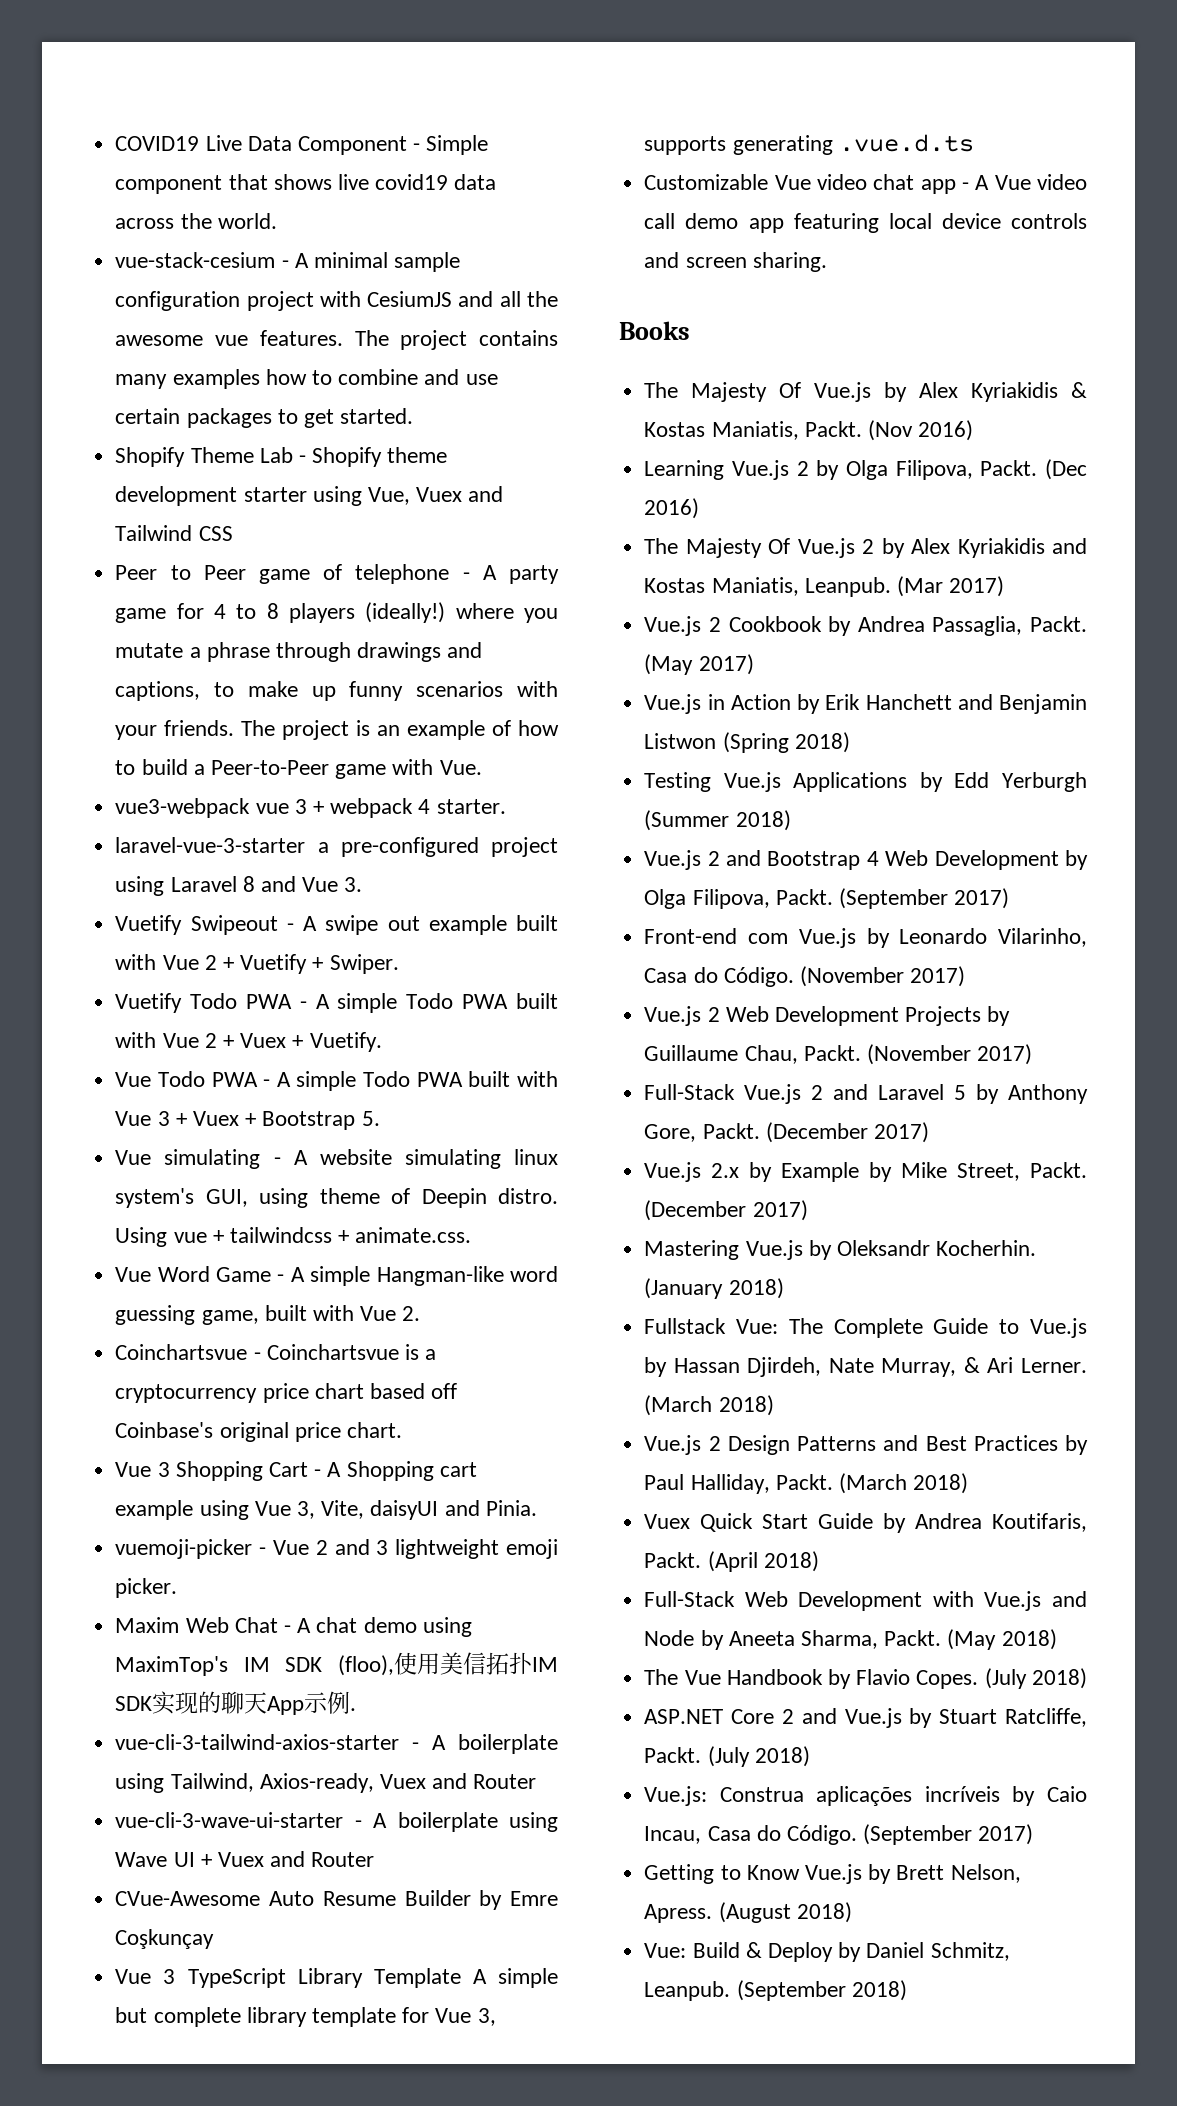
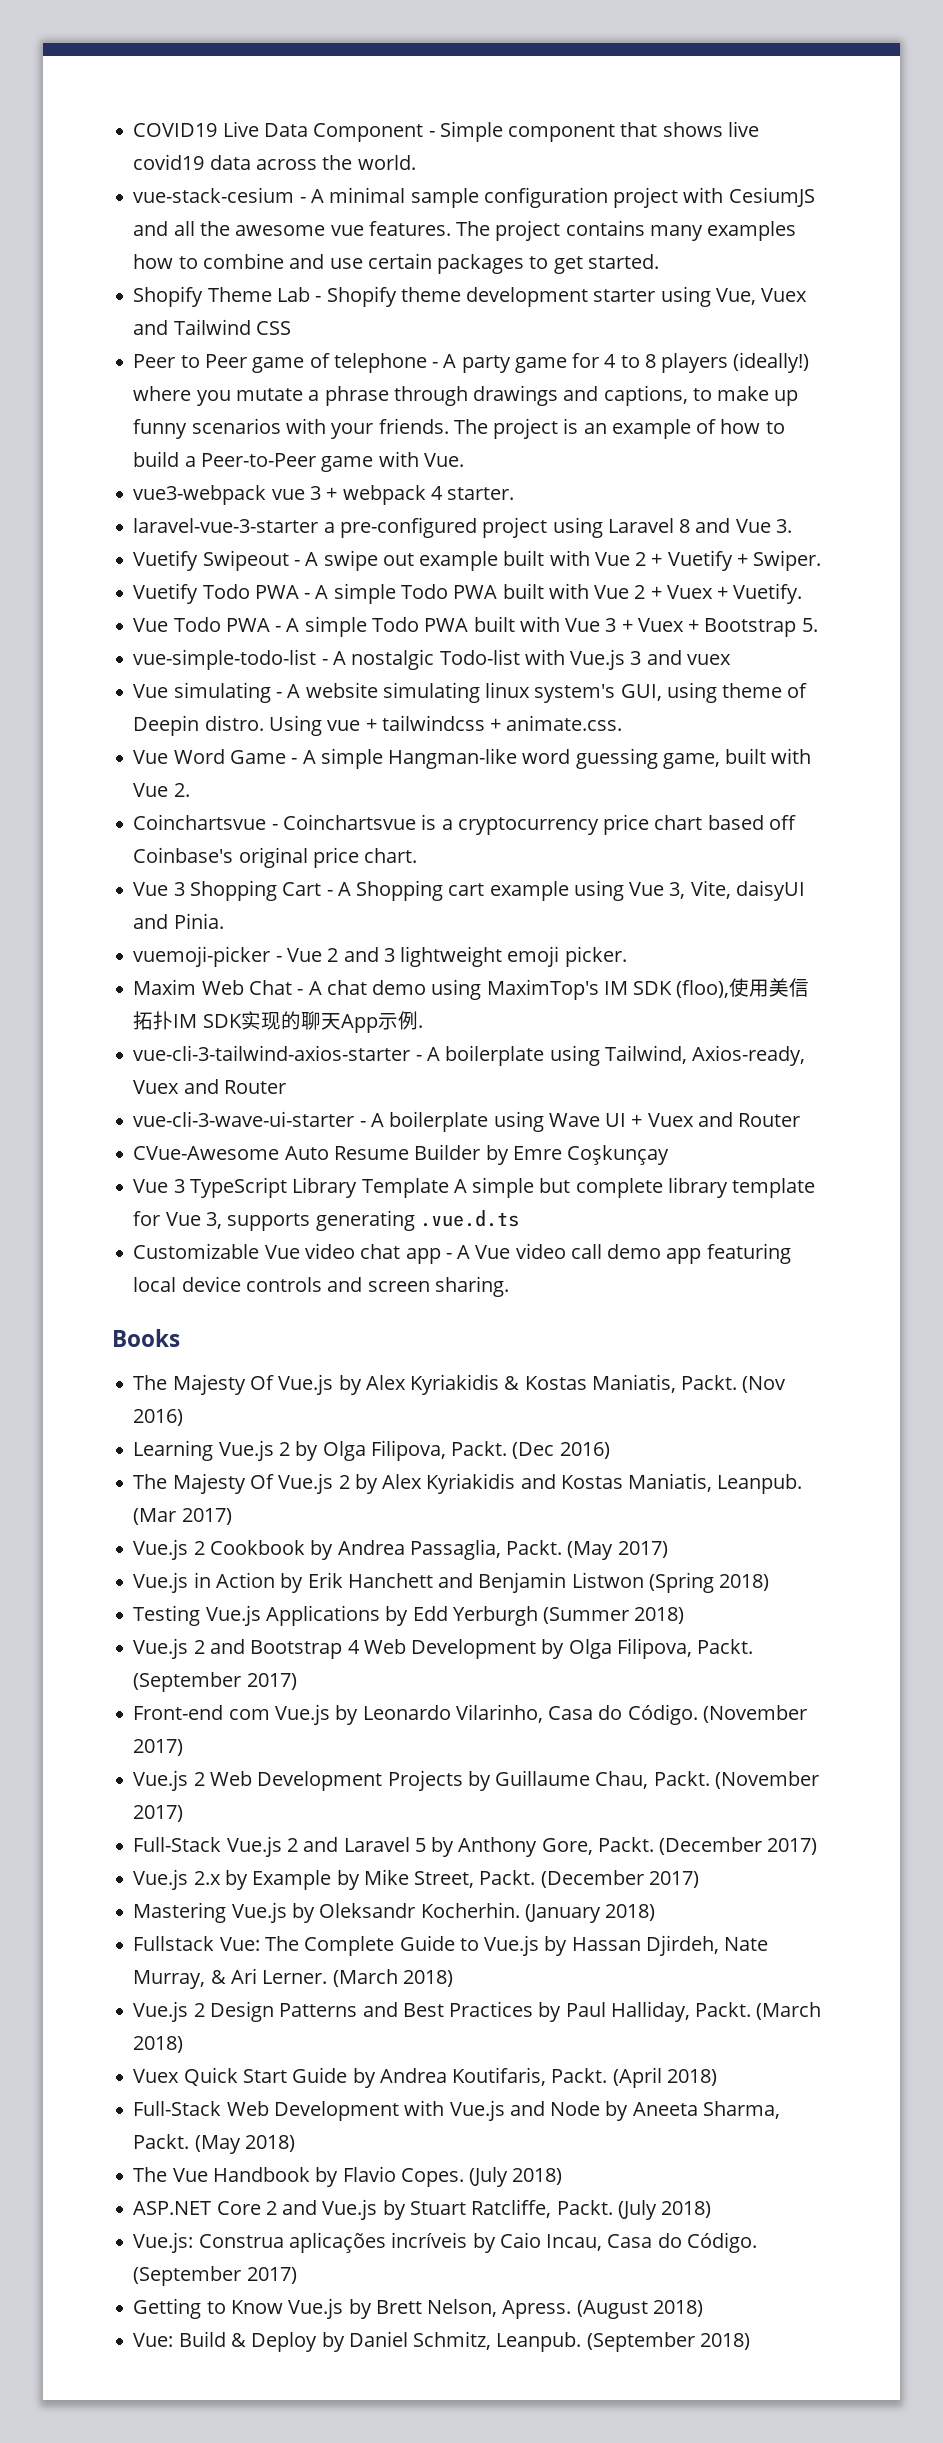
+ vue-simple-todo-list - A nostalgic Todo-list with Vue.js 3 and vuex

